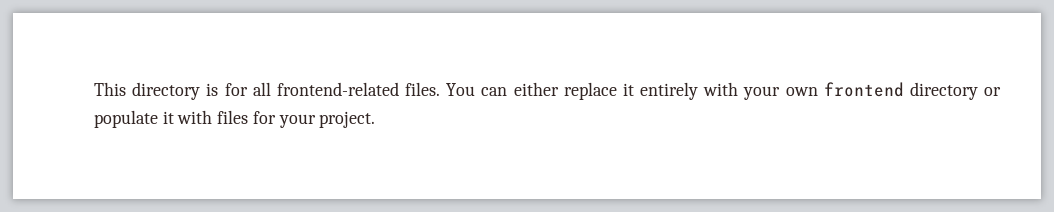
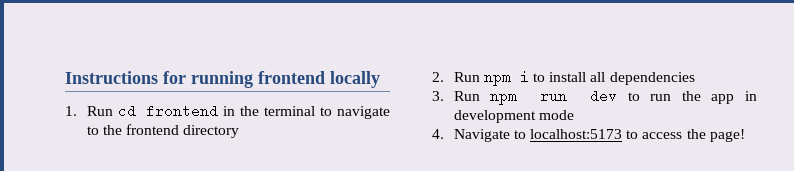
- This directory is for all frontend-related files. You can either replace it entirely with your own frontend directory or populate it with files for your project.
+ Instructions for running frontend locally
+ 1. Run cd frontend in the terminal to navigate to the frontend directory
+ 2. Run npm i to install all dependencies
+ 3. Run npm run dev to run the app in development mode
+ 4. Navigate to localhost:5173 to access the page!

